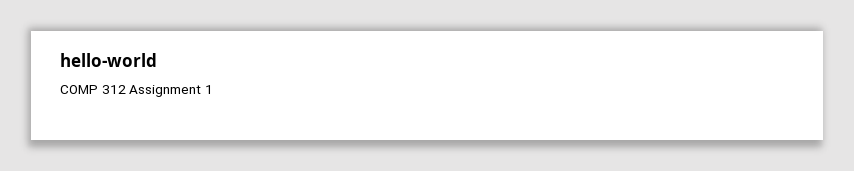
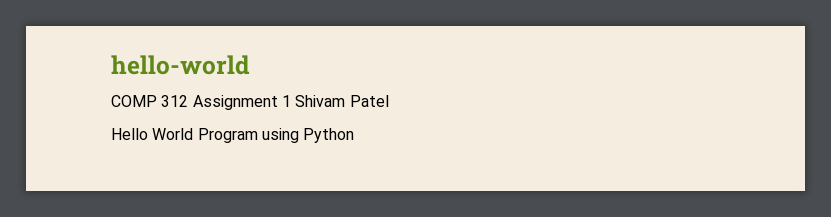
- COMP 312 Assignment 1
+ COMP 312 Assignment 1 Shivam Patel
+ Hello World Program using Python

